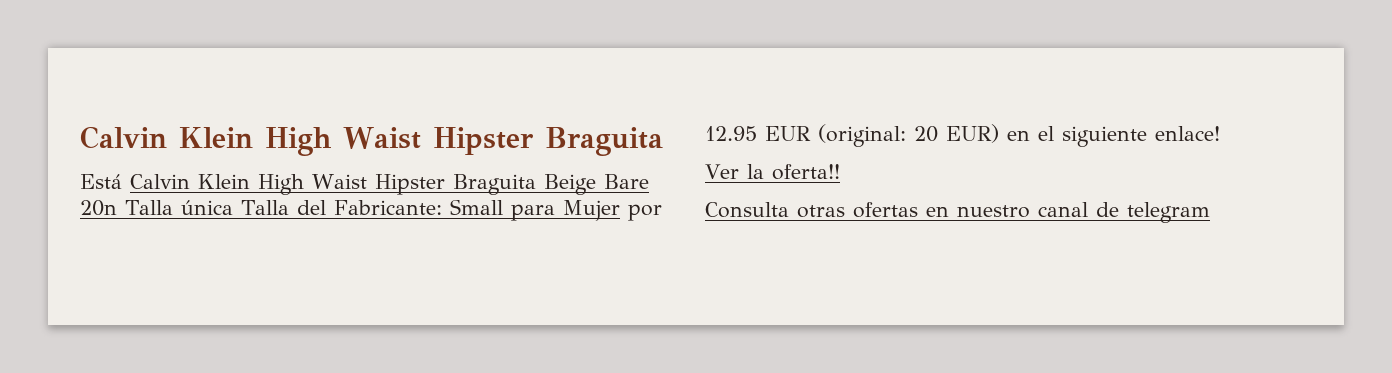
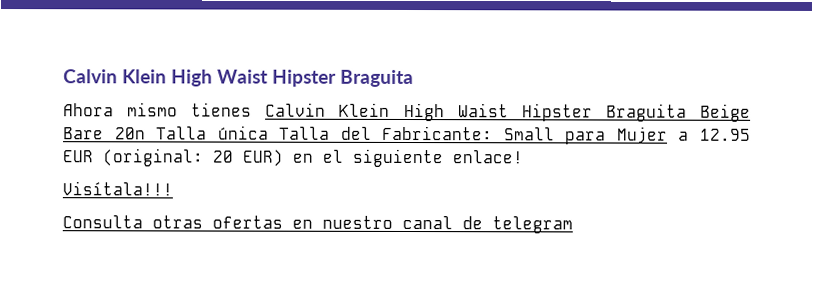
- Está Calvin Klein High Waist Hipster Braguita Beige Bare 20n Talla única Talla del Fabricante: Small para Mujer por 12.95 EUR (original: 20 EUR) en el siguiente enlace!
+ Ahora mismo tienes Calvin Klein High Waist Hipster Braguita Beige Bare 20n Talla única Talla del Fabricante: Small para Mujer a 12.95 EUR (original: 20 EUR) en el siguiente enlace!
- Ver la oferta!!
+ Visítala!!!

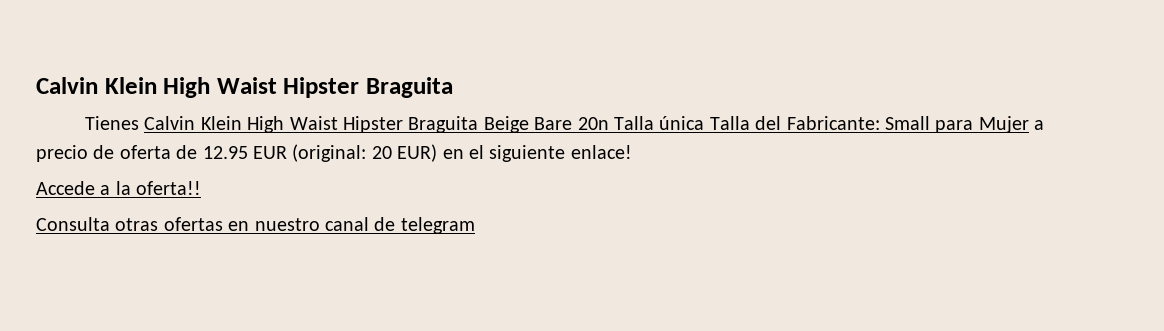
- Ahora mismo tienes Calvin Klein High Waist Hipster Braguita Beige Bare 20n Talla única Talla del Fabricante: Small para Mujer a 12.95 EUR (original: 20 EUR) en el siguiente enlace!
+ Tienes Calvin Klein High Waist Hipster Braguita Beige Bare 20n Talla única Talla del Fabricante: Small para Mujer a precio de oferta de 12.95 EUR (original: 20 EUR) en el siguiente enlace!
- Visítala!!!
+ Accede a la oferta!!

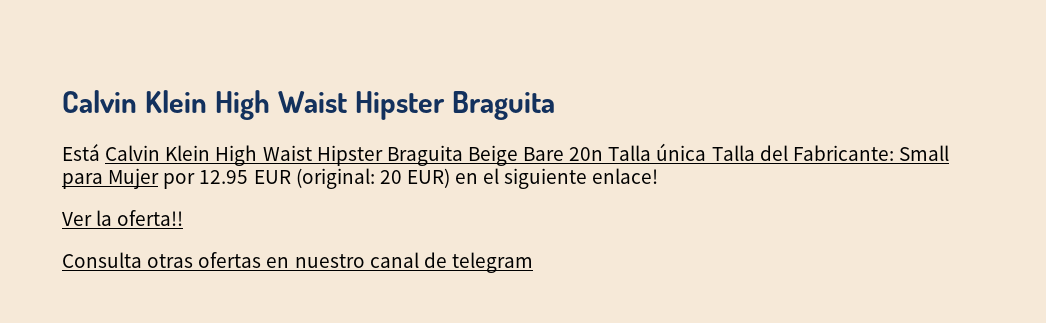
- Tienes Calvin Klein High Waist Hipster Braguita Beige Bare 20n Talla única Talla del Fabricante: Small para Mujer a precio de oferta de 12.95 EUR (original: 20 EUR) en el siguiente enlace!
+ Está Calvin Klein High Waist Hipster Braguita Beige Bare 20n Talla única Talla del Fabricante: Small para Mujer por 12.95 EUR (original: 20 EUR) en el siguiente enlace!
- Accede a la oferta!!
+ Ver la oferta!!

